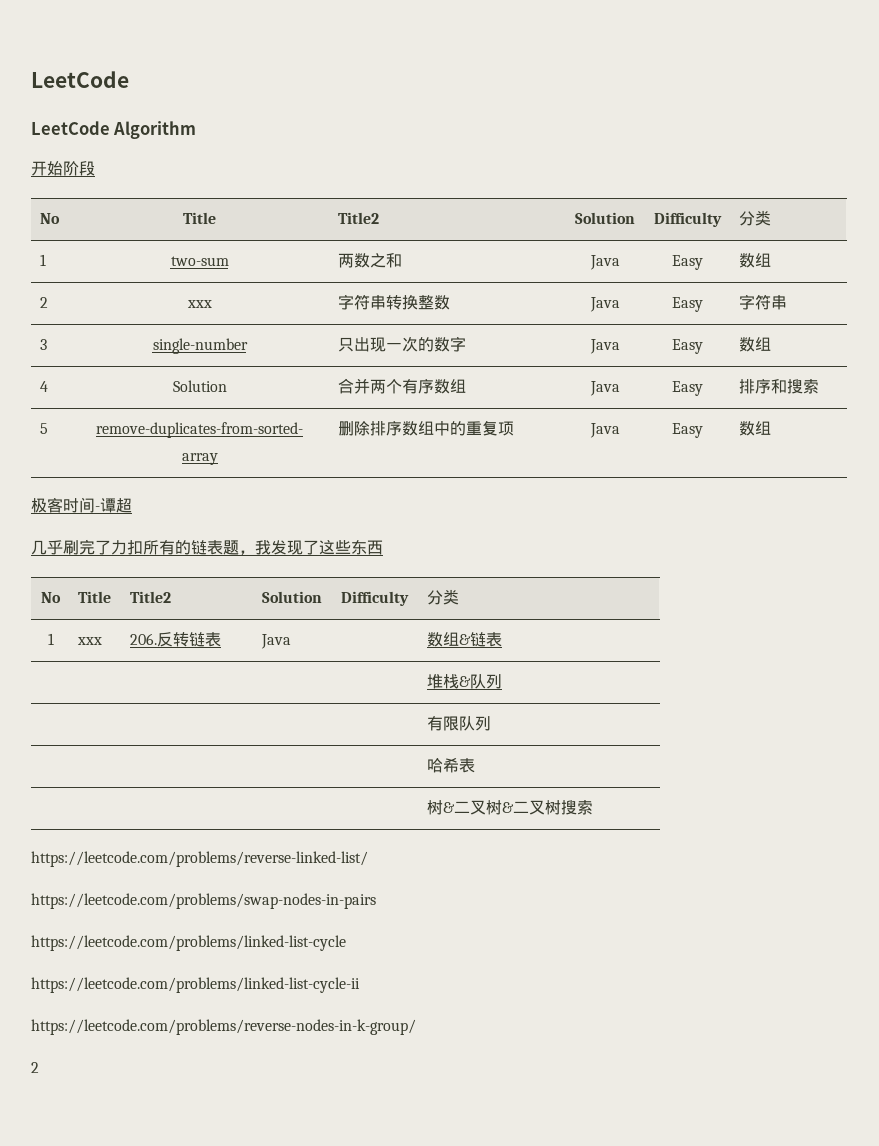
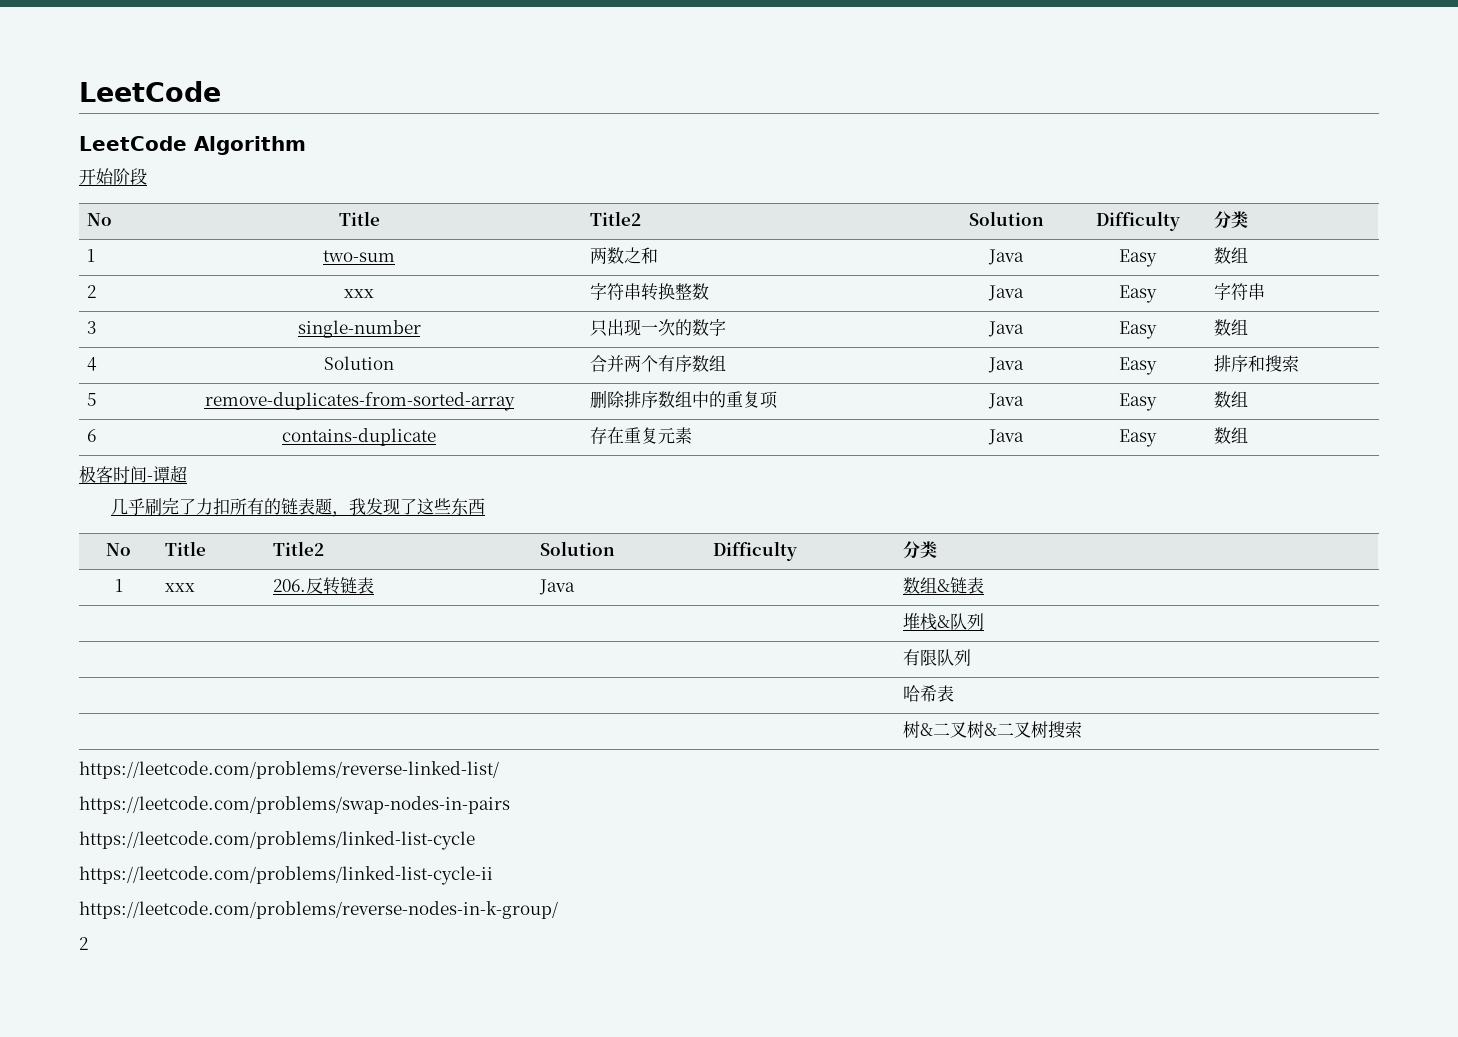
+ 6 | contains-duplicate | 存在重复元素 | Java | Easy | 数组

